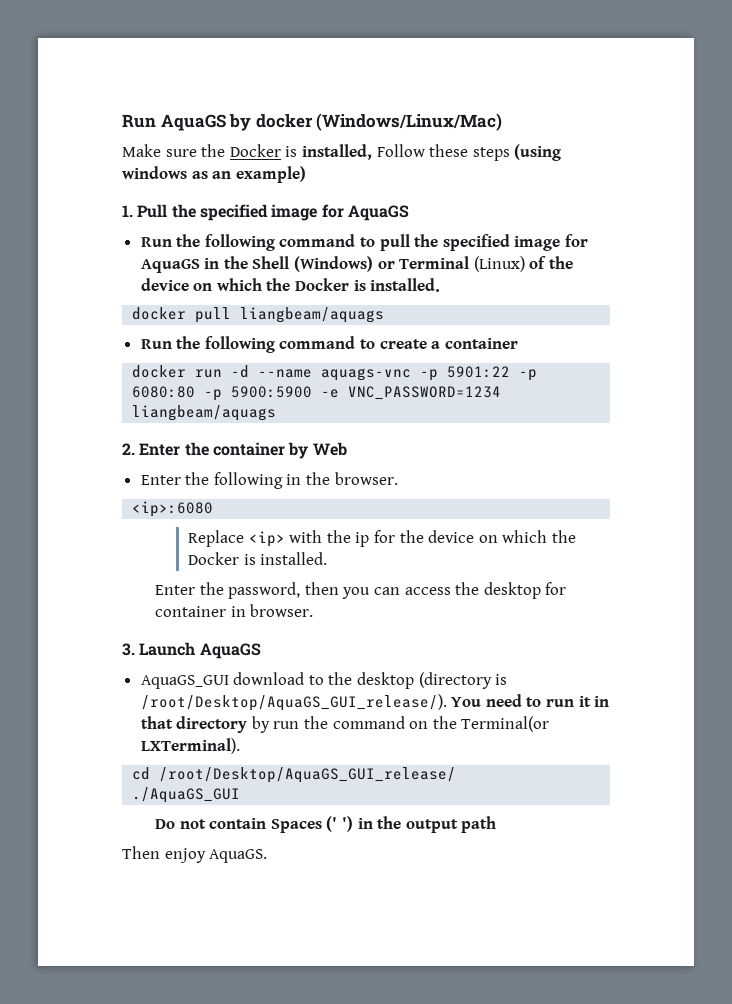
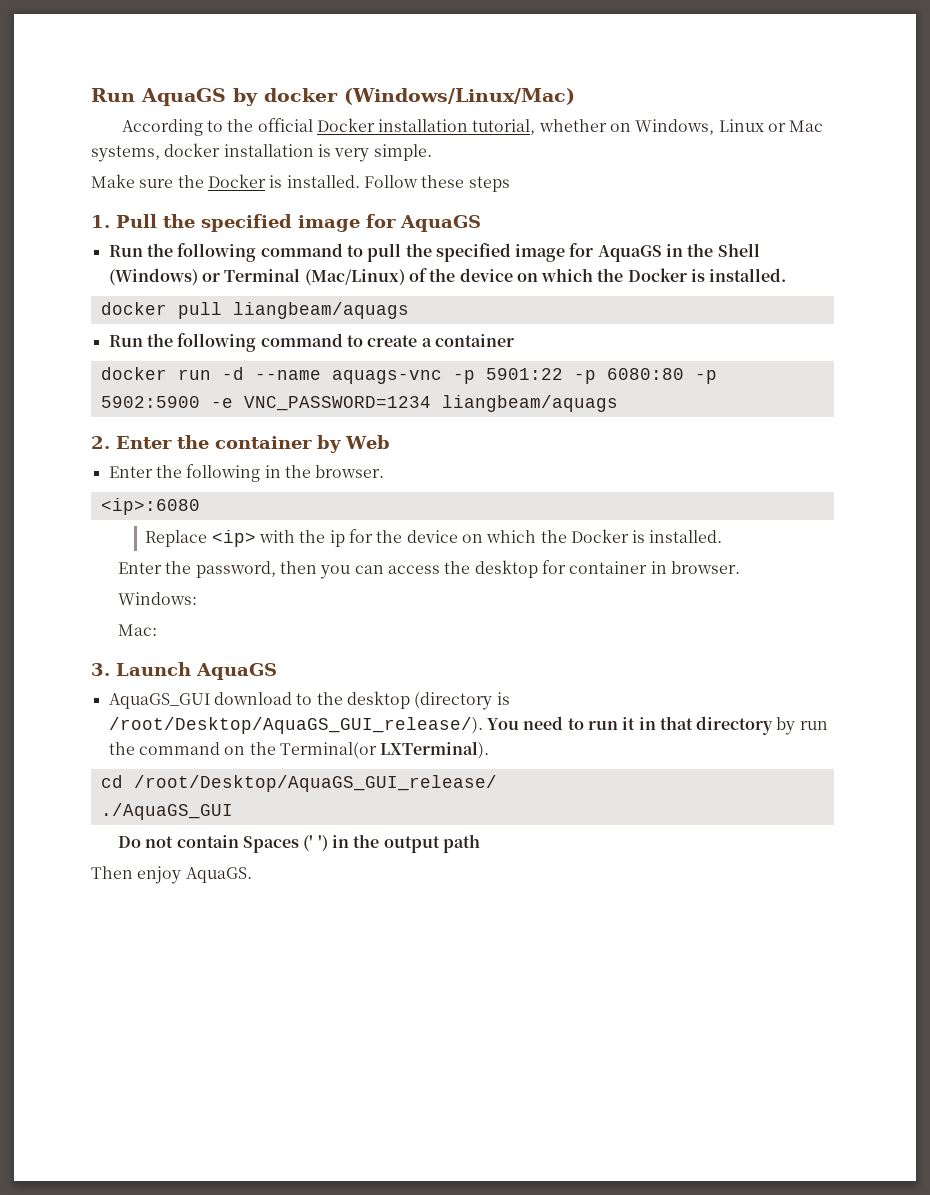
+ According to the official Docker installation tutorial, whether on Windows, Linux or Mac systems, docker installation is very simple.
- Make sure the Docker is installed, Follow these steps (using windows as an example)
+ Make sure the Docker is installed. Follow these steps
- Run the following command to pull the specified image for AquaGS in the Shell (Windows) or Terminal (Linux) of the device on which the Docker is installed.
+ Run the following command to pull the specified image for AquaGS in the Shell (Windows) or Terminal (Mac/Linux) of the device on which the Docker is installed.
- docker run -d --name aquags-vnc -p 5901:22 -p 6080:80 -p 5900:5900 -e VNC_PASSWORD=1234 liangbeam/aquags
+ docker run -d --name aquags-vnc -p 5901:22 -p 6080:80 -p 5902:5900 -e VNC_PASSWORD=1234 liangbeam/aquags
+ Windows:
+ Mac:

